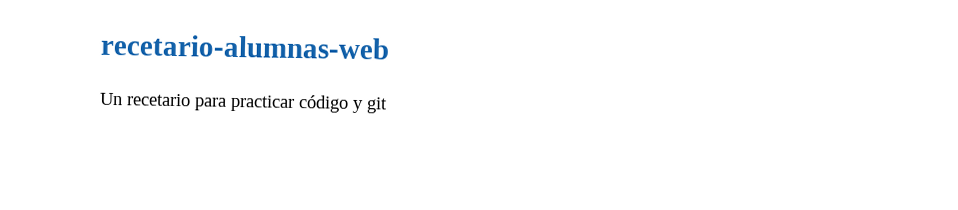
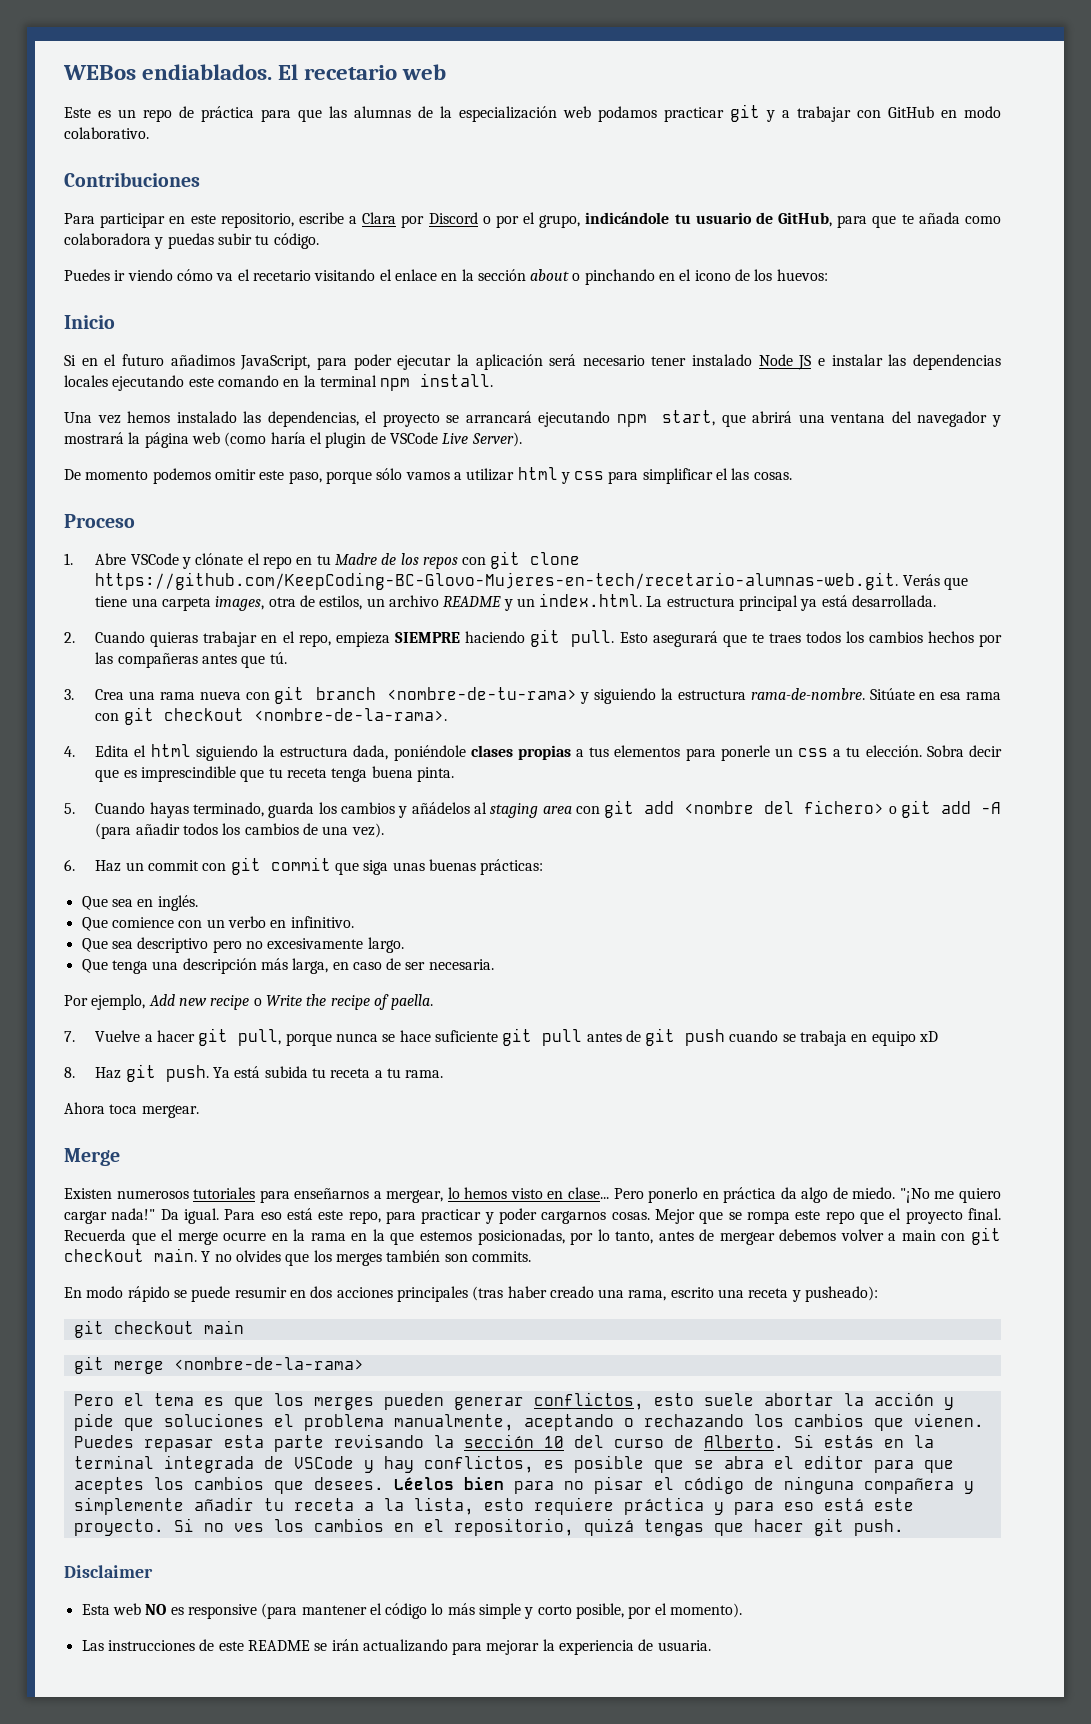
- recetario-alumnas-web
- Un recetario para practicar código y git
+ WEBos endiablados. El recetario web
+ Este es un repo de práctica para que las alumnas de la especialización web podamos practicar git y a trabajar con GitHub en modo colaborativo.
+ Contribuciones
+ Para participar en este repositorio, escribe a Clara por Discord o por el grupo, indicándole tu usuario de GitHub, para que te añada como colaboradora y puedas subir tu código.
+ Puedes ir viendo cómo va el recetario visitando el enlace en la sección about o pinchando en el icono de los huevos:
+ Inicio
+ Si en el futuro añadimos JavaScript, para poder ejecutar la aplicación será necesario tener instalado Node JS e instalar las dependencias locales ejecutando este comando en la terminal npm install.
+ Una vez hemos instalado las dependencias, el proyecto se arrancará ejecutando npm start, que abrirá una ventana del navegador y mostrará la página web (como haría el plugin de VSCode Live Server).
+ De momento podemos omitir este paso, porque sólo vamos a utilizar html y css para simplificar el las cosas.
+ Proceso
+ 1. Abre VSCode y clónate el repo en tu Madre de los repos con git clone https://github.com/KeepCoding-BC-Glovo-Mujeres-en-tech/recetario-alumnas-web.git. Verás que tiene una carpeta images, otra de estilos, un archivo README y un index.html. La estructura principal ya está desarrollada.
+ 2. Cuando quieras trabajar en el repo, empieza SIEMPRE haciendo git pull. Esto asegurará que te traes todos los cambios hechos por las compañeras antes que tú.
+ 3. Crea una rama nueva con git branch <nombre-de-tu-rama> y siguiendo la estructura rama-de-nombre. Sitúate en esa rama con git checkout <nombre-de-la-rama>.
+ 4. Edita el html siguiendo la estructura dada, poniéndole clases propias a tus elementos para ponerle un css a tu elección. Sobra decir que es imprescindible que tu receta tenga buena pinta.
+ 5. Cuando hayas terminado, guarda los cambios y añádelos al staging area con git add <nombre del fichero> o git add -A (para añadir todos los cambios de una vez).
+ 6. Haz un commit con git commit que siga unas buenas prácticas:
+ Que sea en inglés.
+ Que comience con un verbo en infinitivo.
+ Que sea descriptivo pero no excesivamente largo.
+ Que tenga una descripción más larga, en caso de ser necesaria.
+ Por ejemplo, Add new recipe o Write the recipe of paella.
+ 7. Vuelve a hacer git pull, porque nunca se hace suficiente git pull antes de git push cuando se trabaja en equipo xD
+ 8. Haz git push. Ya está subida tu receta a tu rama.
+ Ahora toca mergear.
+ Merge
+ Existen numerosos tutoriales para enseñarnos a mergear, lo hemos visto en clase... Pero ponerlo en práctica da algo de miedo. "¡No me quiero cargar nada!" Da igual. Para eso está este repo, para practicar y poder cargarnos cosas. Mejor que se rompa este repo que el proyecto final. Recuerda que el merge ocurre en la rama en la que estemos posicionadas, por lo tanto, antes de mergear debemos volver a main con git checkout main. Y no olvides que los merges también son commits.
+ En modo rápido se puede resumir en dos acciones principales (tras haber creado una rama, escrito una receta y pusheado):
+ git checkout main
+ git merge <nombre-de-la-rama>
+ Pero el tema es que los merges pueden generar conflictos, esto suele abortar la acción y pide que soluciones el problema manualmente, aceptando o rechazando los cambios que vienen. Puedes repasar esta parte revisando la sección 10 del curso de Alberto. Si estás en la terminal integrada de VSCode y hay conflictos, es posible que se abra el editor para que aceptes los cambios que desees. Léelos bien para no pisar el código de ninguna compañera y simplemente añadir tu receta a la lista, esto requiere práctica y para eso está este proyecto. Si no ves los cambios en el repositorio, quizá tengas que hacer git push.
+ Disclaimer
+ Esta web NO es responsive (para mantener el código lo más simple y corto posible, por el momento).
+ Las instrucciones de este README se irán actualizando para mejorar la experiencia de usuaria.

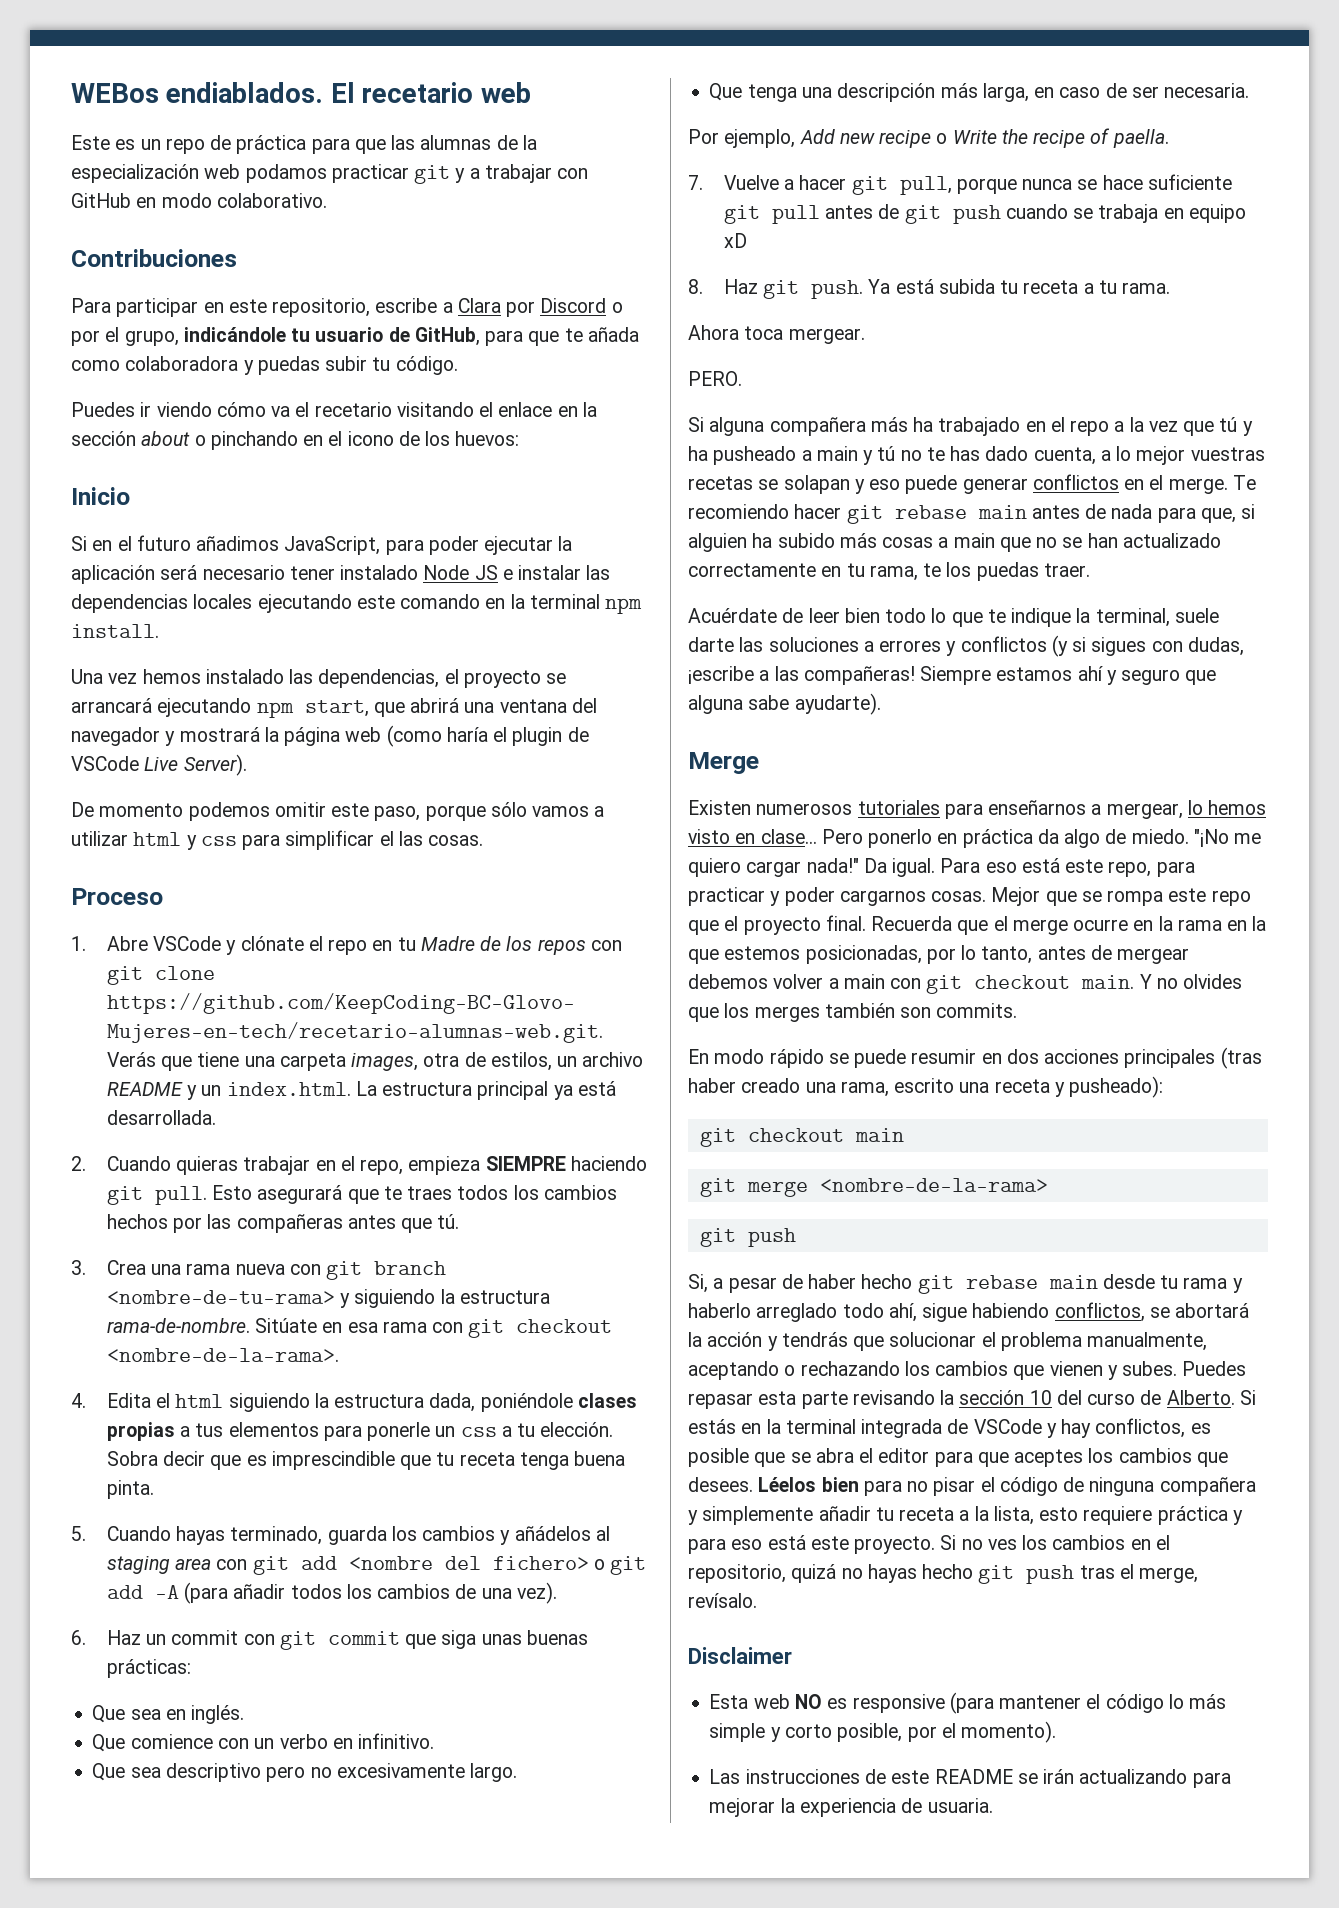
+ PERO.
+ Si alguna compañera más ha trabajado en el repo a la vez que tú y ha pusheado a main y tú no te has dado cuenta, a lo mejor vuestras recetas se solapan y eso puede generar conflictos en el merge. Te recomiendo hacer git rebase main antes de nada para que, si alguien ha subido más cosas a main que no se han actualizado correctamente en tu rama, te los puedas traer.
+ Acuérdate de leer bien todo lo que te indique la terminal, suele darte las soluciones a errores y conflictos (y si sigues con dudas, ¡escribe a las compañeras! Siempre estamos ahí y seguro que alguna sabe ayudarte).
  git merge <nombre-de-la-rama>
- Pero el tema es que los merges pueden generar conflictos, esto suele abortar la acción y pide que soluciones el problema manualmente, aceptando o rechazando los cambios que vienen.
+ git push
+ Si, a pesar de haber hecho git rebase main desde tu rama y haberlo arreglado todo ahí, sigue habiendo conflictos, se abortará la acción y tendrás que solucionar el problema manualmente, aceptando o rechazando los cambios que vienen y subes.
- Si no ves los cambios en el repositorio, quizá tengas que hacer git push.
+ Si no ves los cambios en el repositorio, quizá no hayas hecho git push tras el merge, revísalo.

